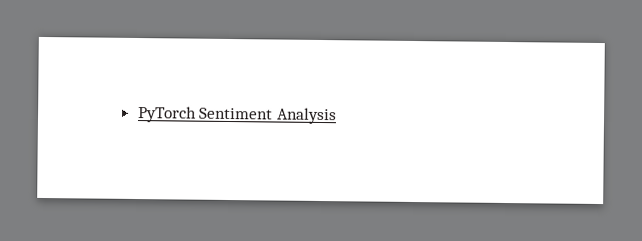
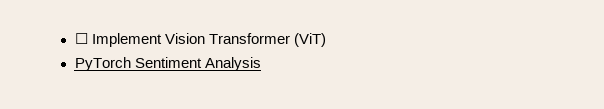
+ ☐ Implement Vision Transformer (ViT)

